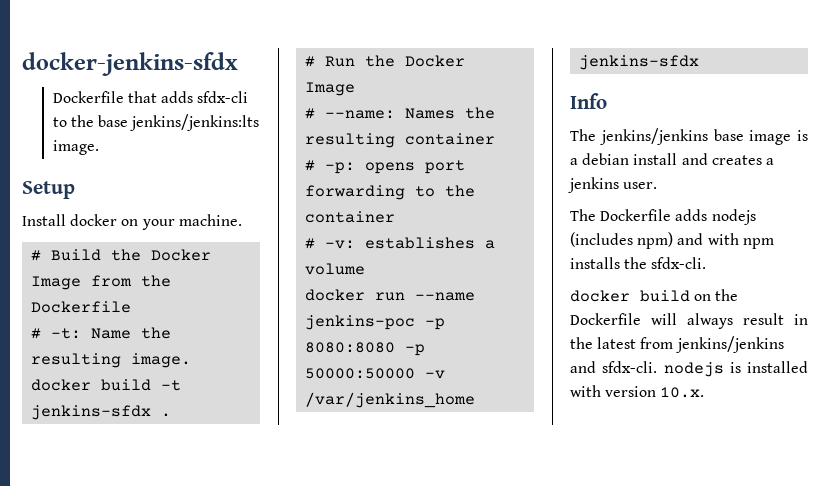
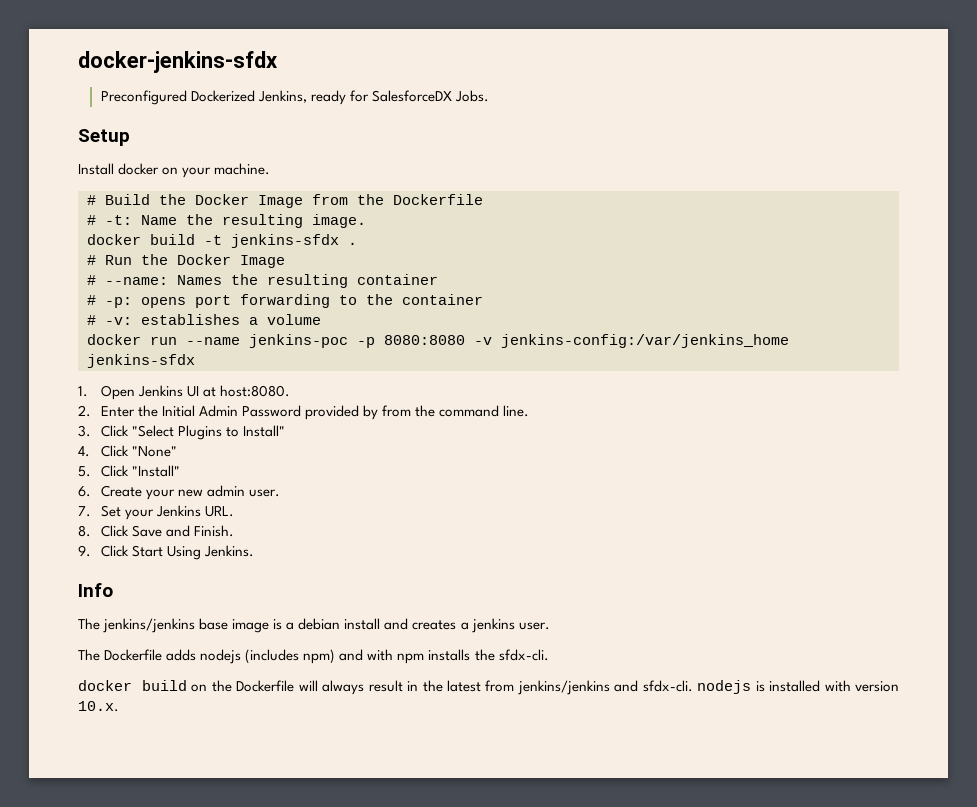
- Dockerfile that adds sfdx-cli to the base jenkins/jenkins:lts image.
+ Preconfigured Dockerized Jenkins, ready for SalesforceDX Jobs.
- docker run --name jenkins-poc -p 8080:8080 -p 50000:50000 -v /var/jenkins_home jenkins-sfdx
+ docker run --name jenkins-poc -p 8080:8080 -v jenkins-config:/var/jenkins_home jenkins-sfdx
+ 1. Open Jenkins UI at host:8080.
+ 2. Enter the Initial Admin Password provided by from the command line.
+ 3. Click "Select Plugins to Install"
+ 4. Click "None"
+ 5. Click "Install"
+ 6. Create your new admin user.
+ 7. Set your Jenkins URL.
+ 8. Click Save and Finish.
+ 9. Click Start Using Jenkins.

